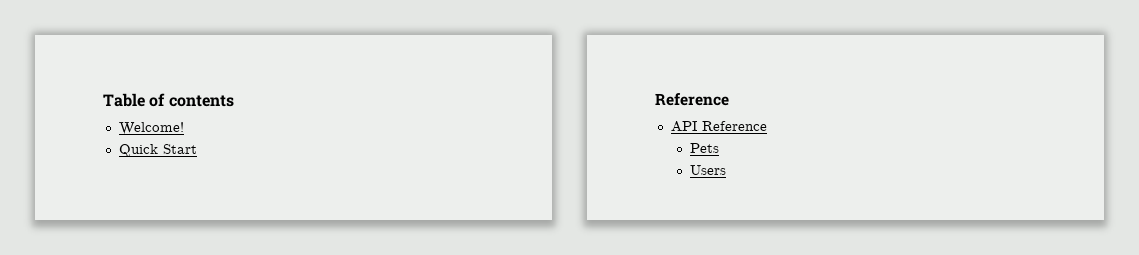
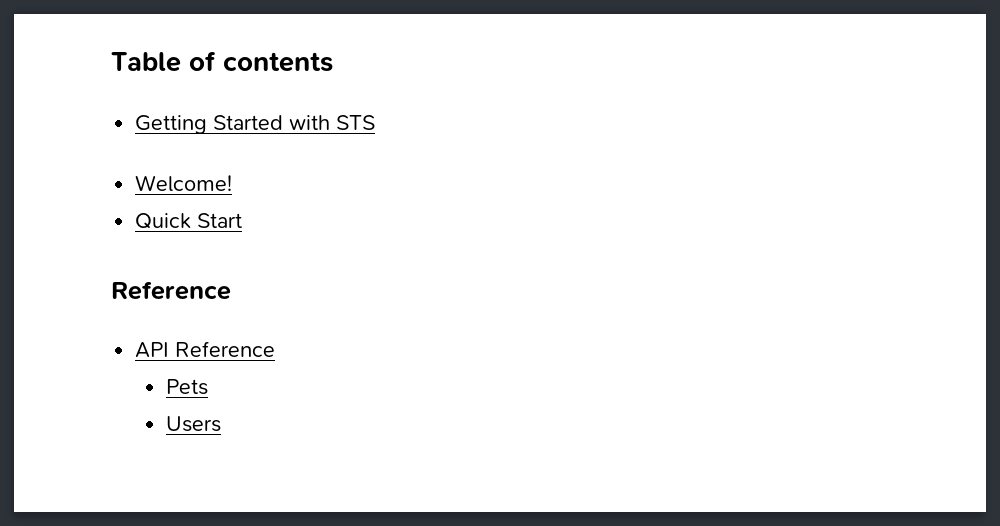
+ Getting Started with STS

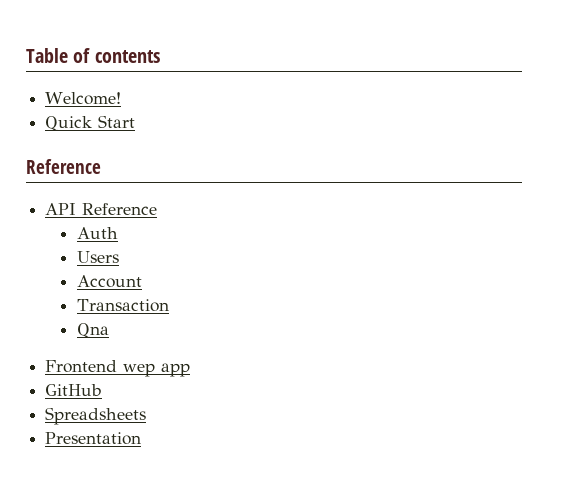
- Getting Started with STS
- Pets
+ Auth
+ Account
+ Transaction
+ Qna
+ Frontend wep app
+ GitHub
+ Spreadsheets
+ Presentation

